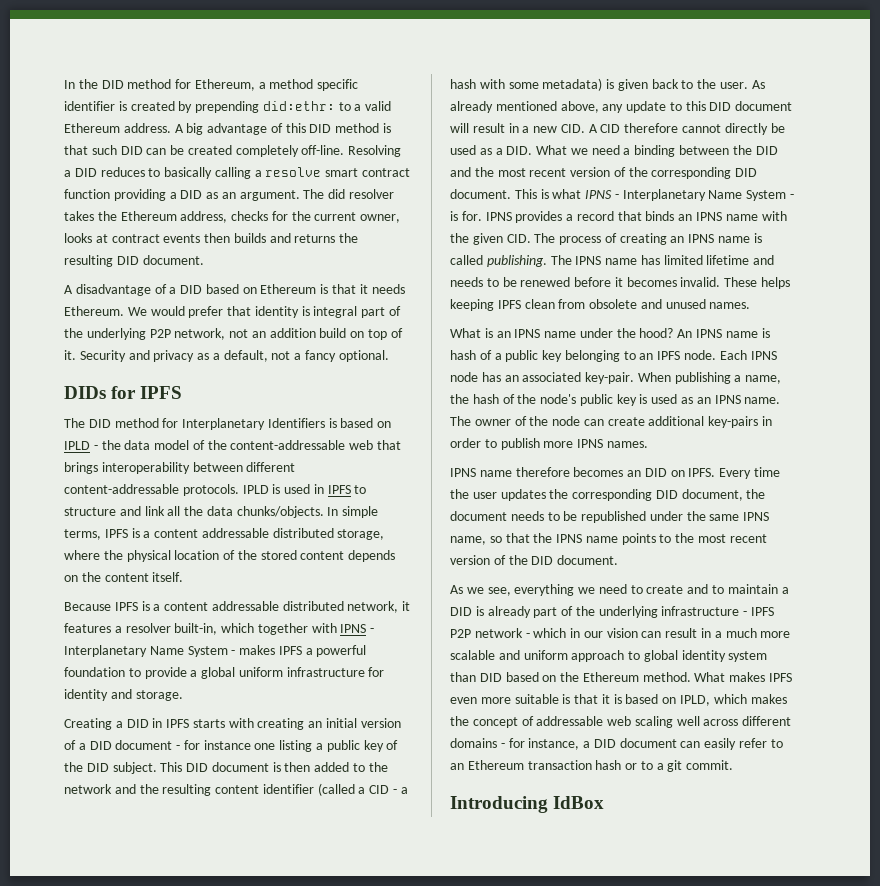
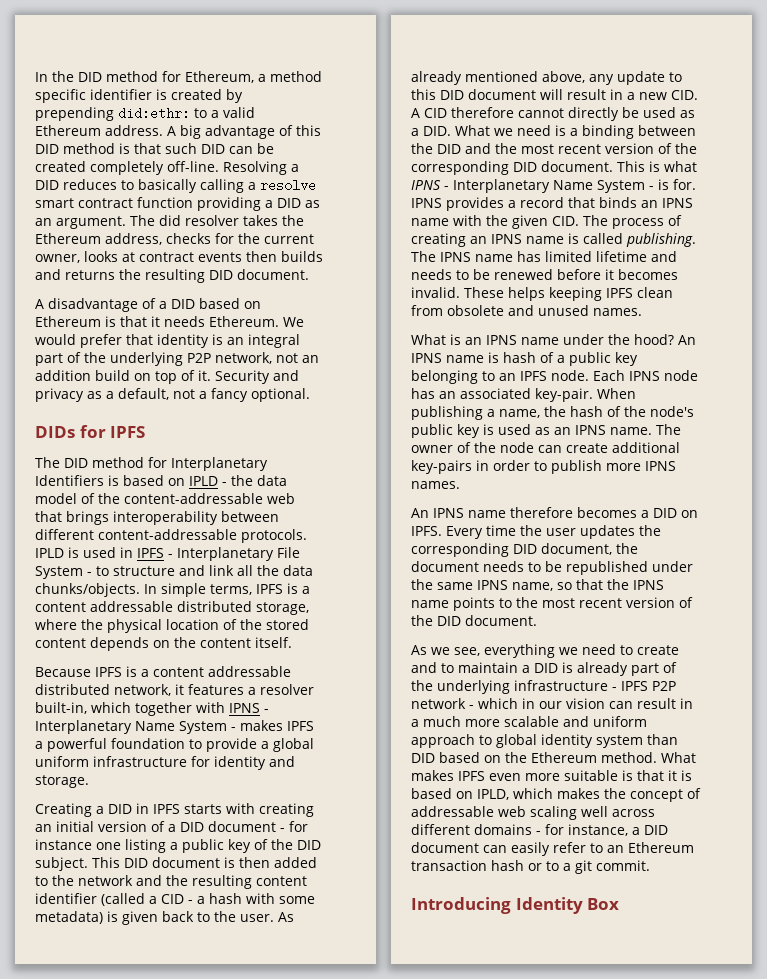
- We would prefer that identity is integral part of the underlying P2P network, not an addition build on top of it.
+ We would prefer that identity is an integral part of the underlying P2P network, not an addition build on top of it.
- IPLD is used in IPFS to structure and link all the data chunks/objects.
+ IPLD is used in IPFS - Interplanetary File System - to structure and link all the data chunks/objects.
- As already mentioned above, any update to this DID document will result in a new CID. A CID therefore cannot directly be used as a DID. What we need a binding between the DID and the most recent version of the corresponding DID document.
+ As already mentioned above, any update to this DID document will result in a new CID. A CID therefore cannot directly be used as a DID. What we need is a binding between the DID and the most recent version of the corresponding DID document.
- IPNS name therefore becomes an DID on IPFS.
+ An IPNS name therefore becomes a DID on IPFS.
- Introducing IdBox
+ Introducing Identity Box

